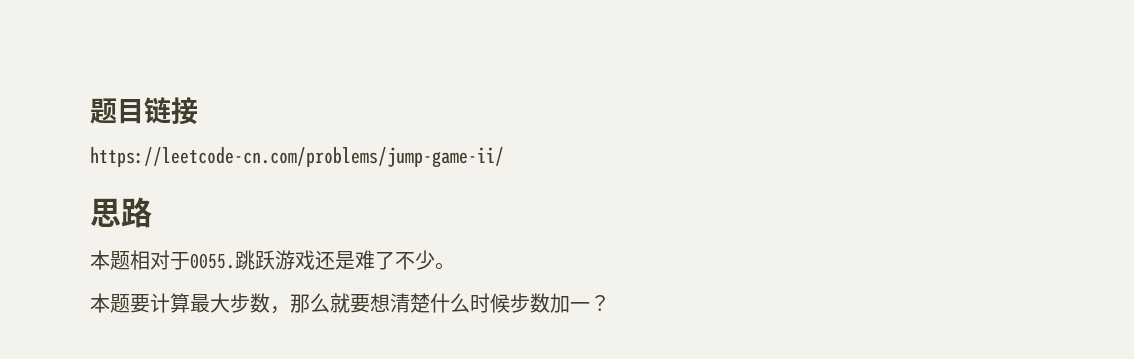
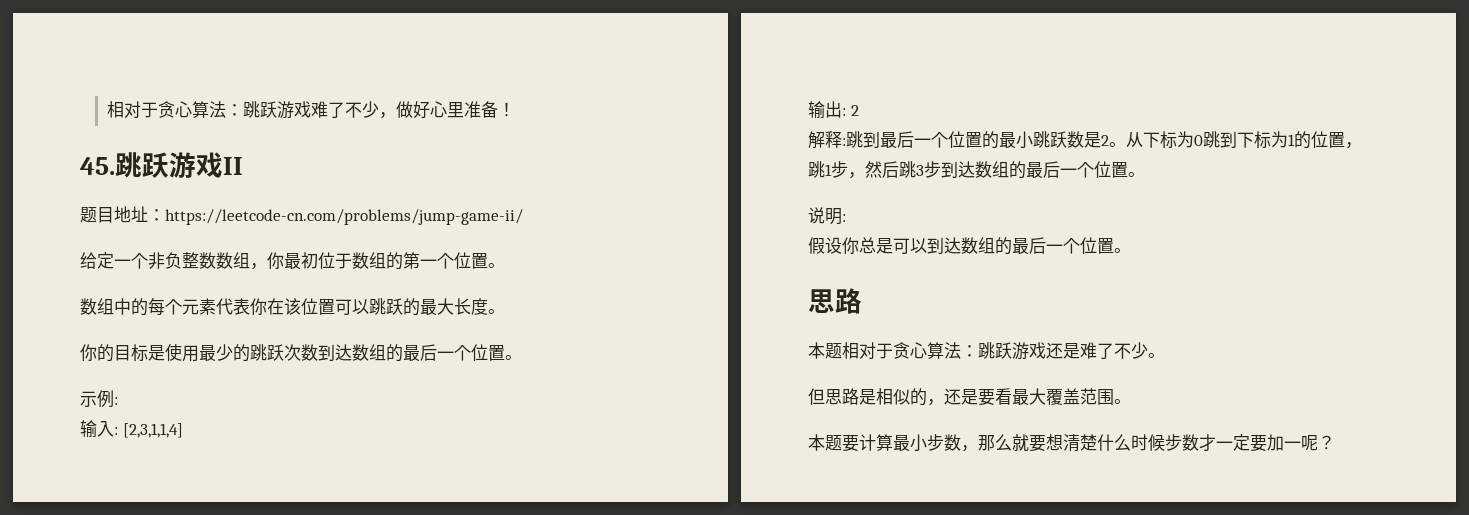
- 题目链接
- https://leetcode-cn.com/problems/jump-game-ii/
+ 相对于贪心算法：跳跃游戏难了不少，做好心里准备！
+ 45.跳跃游戏II
+ 题目地址：https://leetcode-cn.com/problems/jump-game-ii/
+ 给定一个非负整数数组，你最初位于数组的第一个位置。
+ 数组中的每个元素代表你在该位置可以跳跃的最大长度。
+ 你的目标是使用最少的跳跃次数到达数组的最后一个位置。
+ 示例:
+ 输入: [2,3,1,1,4]
+ 输出: 2
+ 解释:跳到最后一个位置的最小跳跃数是2。从下标为0跳到下标为1的位置，跳1步，然后跳3步到达数组的最后一个位置。
+ 说明:
+ 假设你总是可以到达数组的最后一个位置。
- 本题相对于0055.跳跃游戏还是难了不少。
+ 本题相对于贪心算法：跳跃游戏还是难了不少。
+ 但思路是相似的，还是要看最大覆盖范围。
- 本题要计算最大步数，那么就要想清楚什么时候步数加一？
+ 本题要计算最小步数，那么就要想清楚什么时候步数才一定要加一呢？

